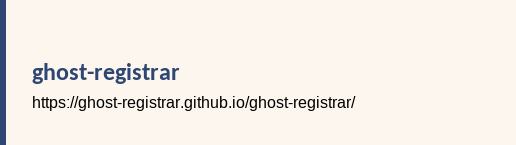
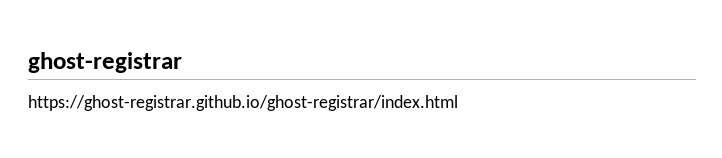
- https://ghost-registrar.github.io/ghost-registrar/
+ https://ghost-registrar.github.io/ghost-registrar/index.html

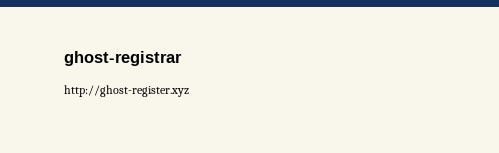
- https://ghost-registrar.github.io/ghost-registrar/index.html
+ http://ghost-register.xyz

